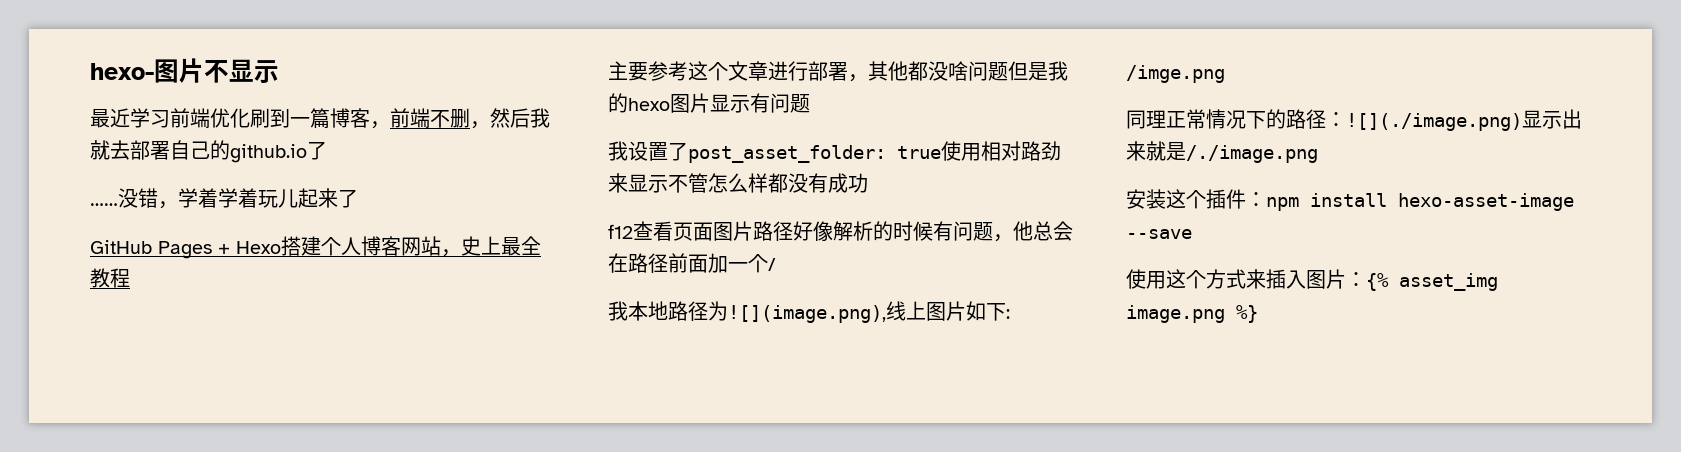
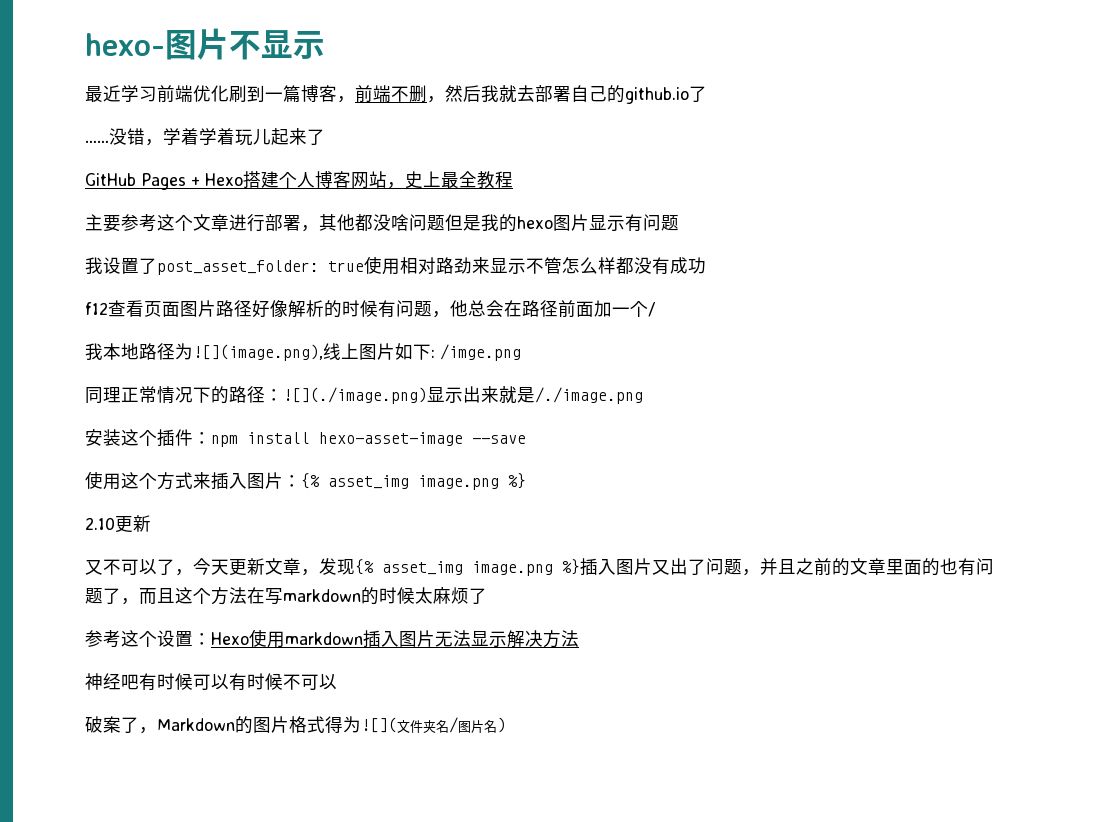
+ 2.10更新
+ 又不可以了，今天更新文章，发现{% asset_img image.png %}插入图片又出了问题，并且之前的文章里面的也有问题了，而且这个方法在写markdown的时候太麻烦了
+ 参考这个设置：Hexo使用markdown插入图片无法显示解决方法
+ 神经吧有时候可以有时候不可以
+ 破案了，Markdown的图片格式得为![](文件夹名/图片名)

